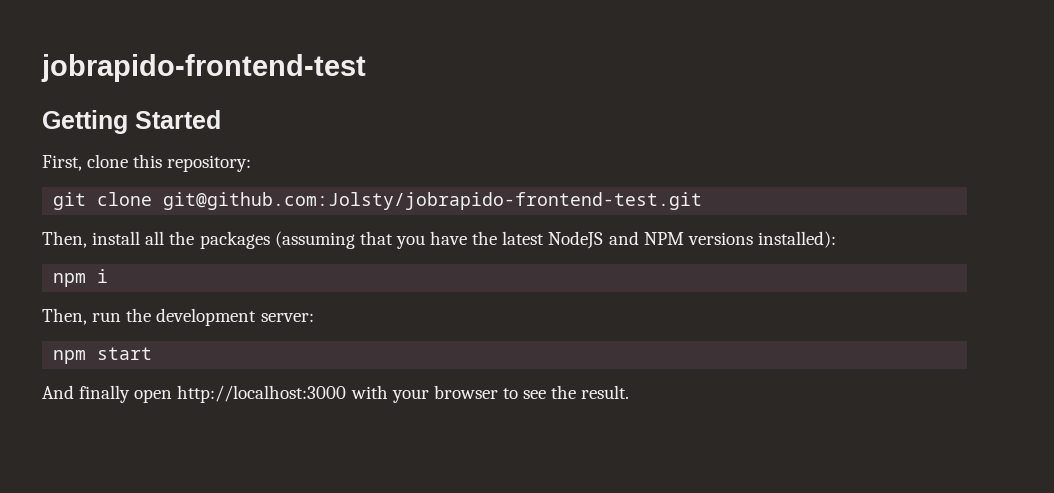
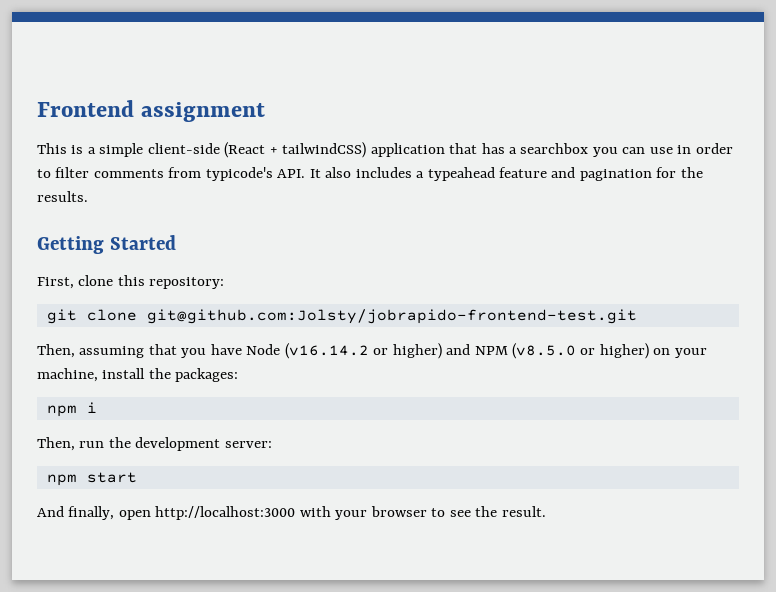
- jobrapido-frontend-test
+ Frontend assignment
+ This is a simple client-side (React + tailwindCSS) application that has a searchbox you can use in order to filter comments from typicode's API. It also includes a typeahead feature and pagination for the results.
- Then, install all the packages (assuming that you have the latest NodeJS and NPM versions installed):
+ Then, assuming that you have Node (v16.14.2 or higher) and NPM (v8.5.0 or higher) on your machine, install the packages:
- And finally open http://localhost:3000 with your browser to see the result.
+ And finally, open http://localhost:3000 with your browser to see the result.

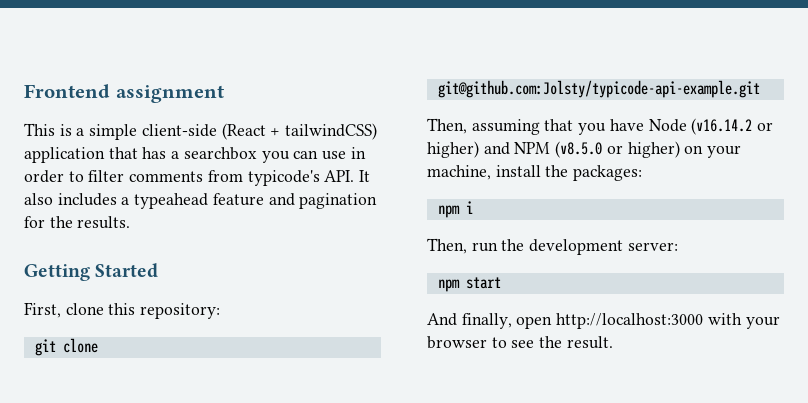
- git clone git@github.com:Jolsty/jobrapido-frontend-test.git
+ git clone git@github.com:Jolsty/typicode-api-example.git

